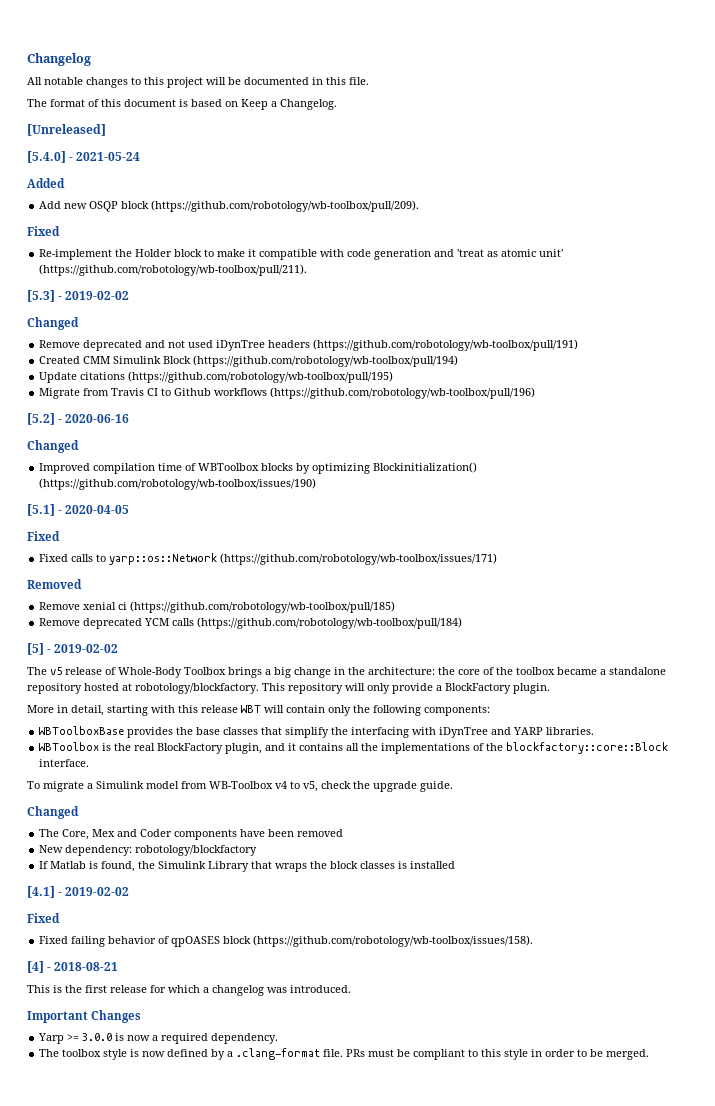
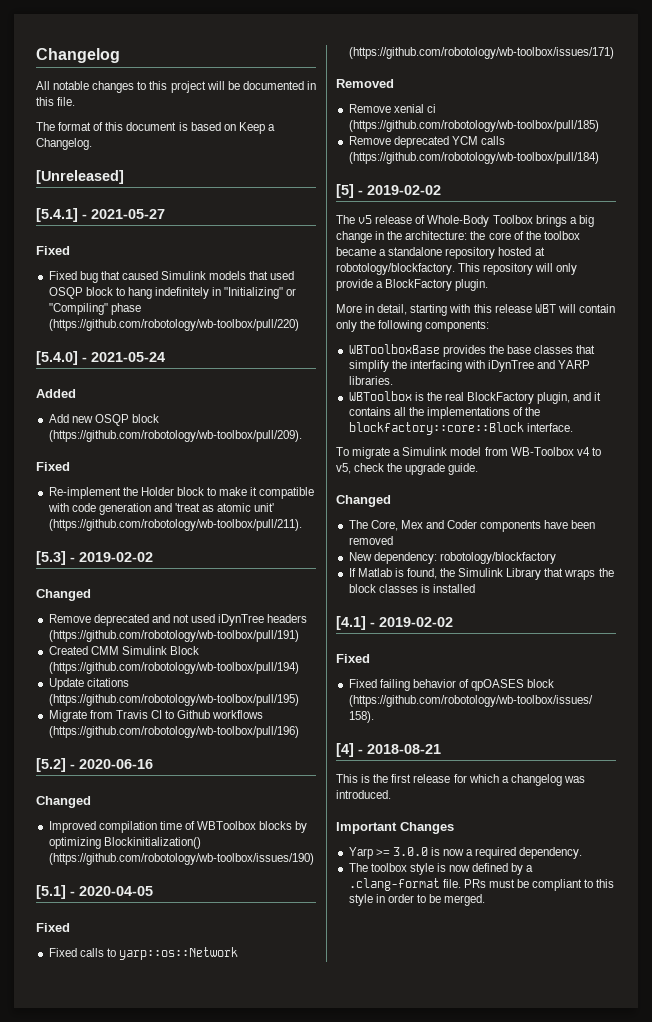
+ [5.4.1] - 2021-05-27
+ Fixed
+ Fixed bug that caused Simulink models that used OSQP block to hang indefinitely in "Initializing" or "Compiling" phase (https://github.com/robotology/wb-toolbox/pull/220)

